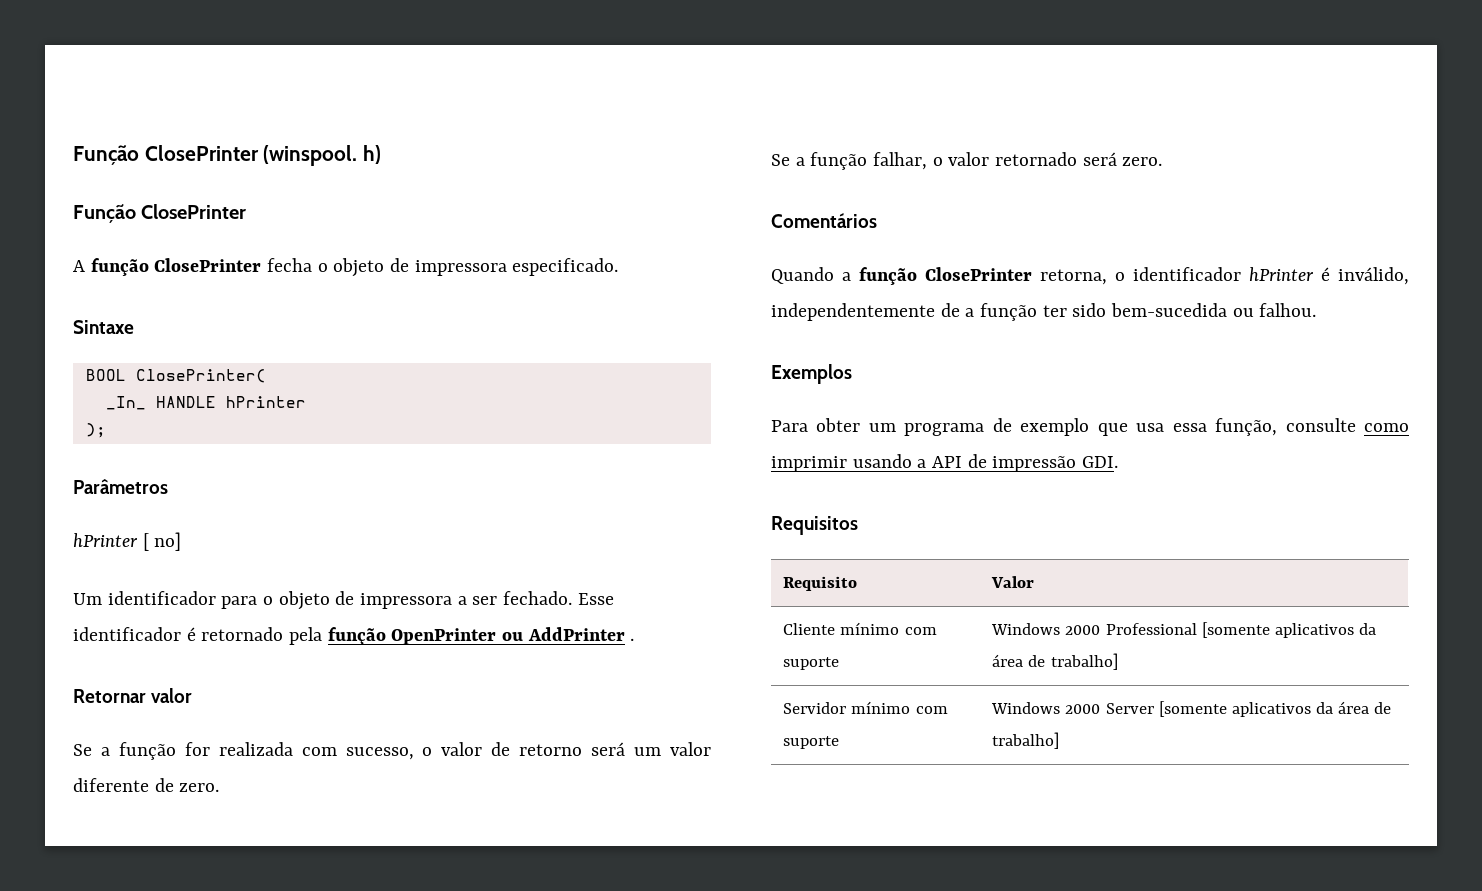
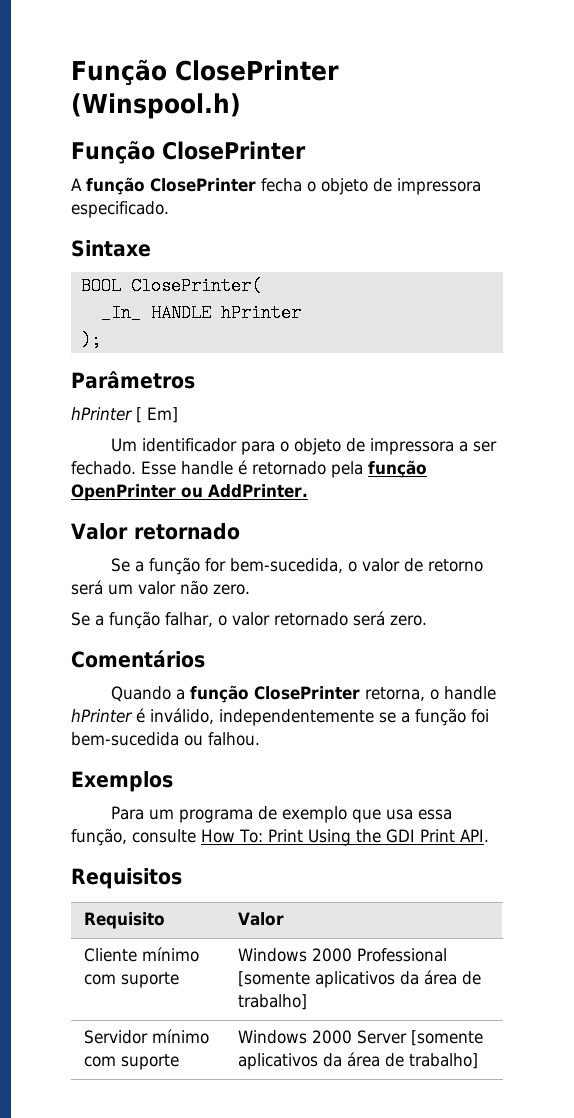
- Função ClosePrinter (winspool. h)
+ Função ClosePrinter (Winspool.h)
- hPrinter [ no]
+ hPrinter [ Em]
- Esse identificador é retornado pela função OpenPrinter ou AddPrinter .
- Retornar valor
+ Esse handle é retornado pela função OpenPrinter ou AddPrinter.
+ Valor retornado
- Se a função for realizada com sucesso, o valor de retorno será um valor diferente de zero.
+ Se a função for bem-sucedida, o valor de retorno será um valor não zero.
- Quando a função ClosePrinter retorna, o identificador hPrinter é inválido, independentemente de a função ter sido bem-sucedida ou falhou.
+ Quando a função ClosePrinter retorna, o handle hPrinter é inválido, independentemente se a função foi bem-sucedida ou falhou.
- Para obter um programa de exemplo que usa essa função, consulte como imprimir usando a API de impressão GDI.
+ Para um programa de exemplo que usa essa função, consulte How To: Print Using the GDI Print API.

